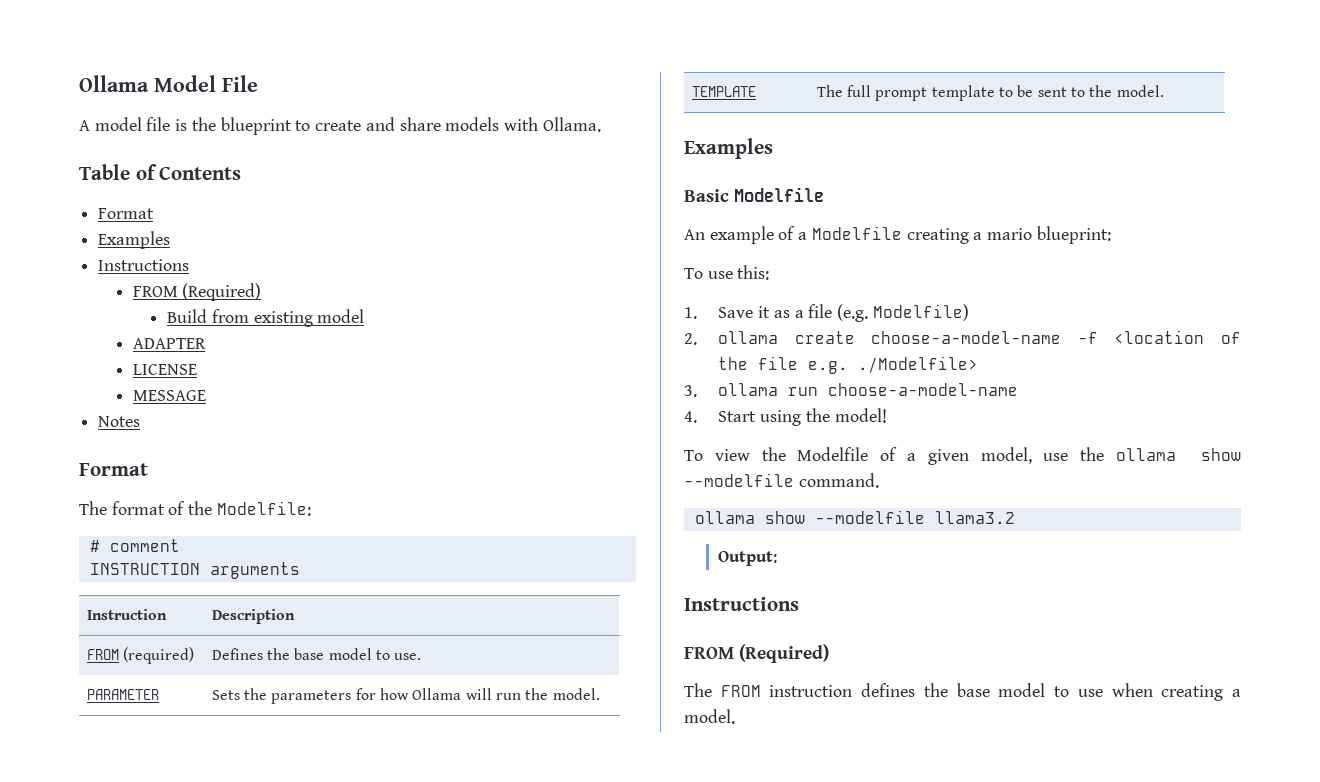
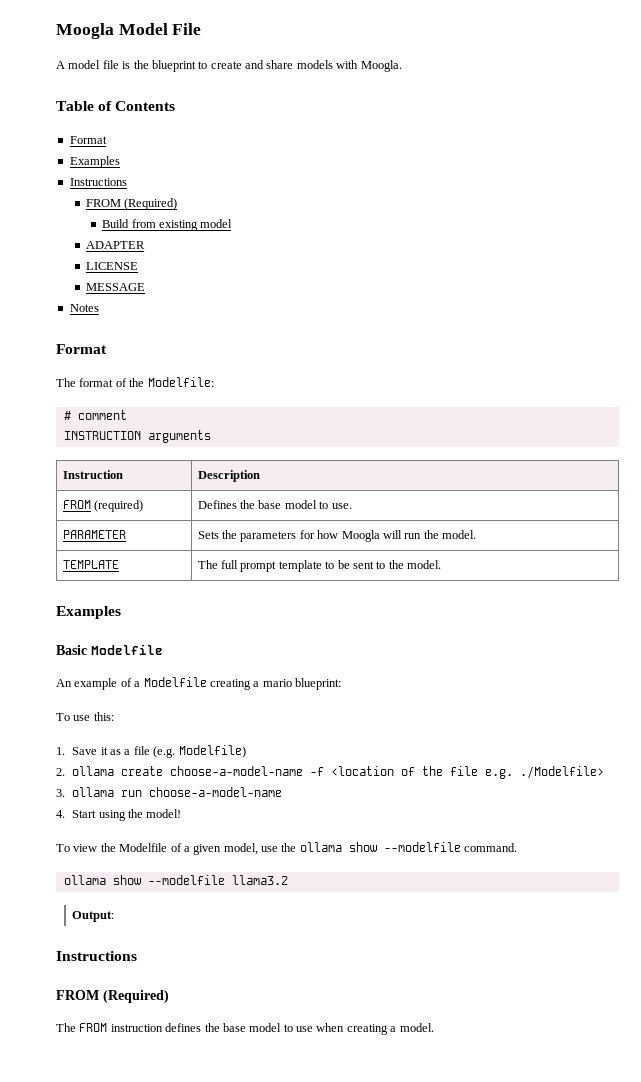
- Ollama Model File
+ Moogla Model File
- A model file is the blueprint to create and share models with Ollama.
+ A model file is the blueprint to create and share models with Moogla.
- PARAMETER | Sets the parameters for how Ollama will run the model.
+ PARAMETER | Sets the parameters for how Moogla will run the model.

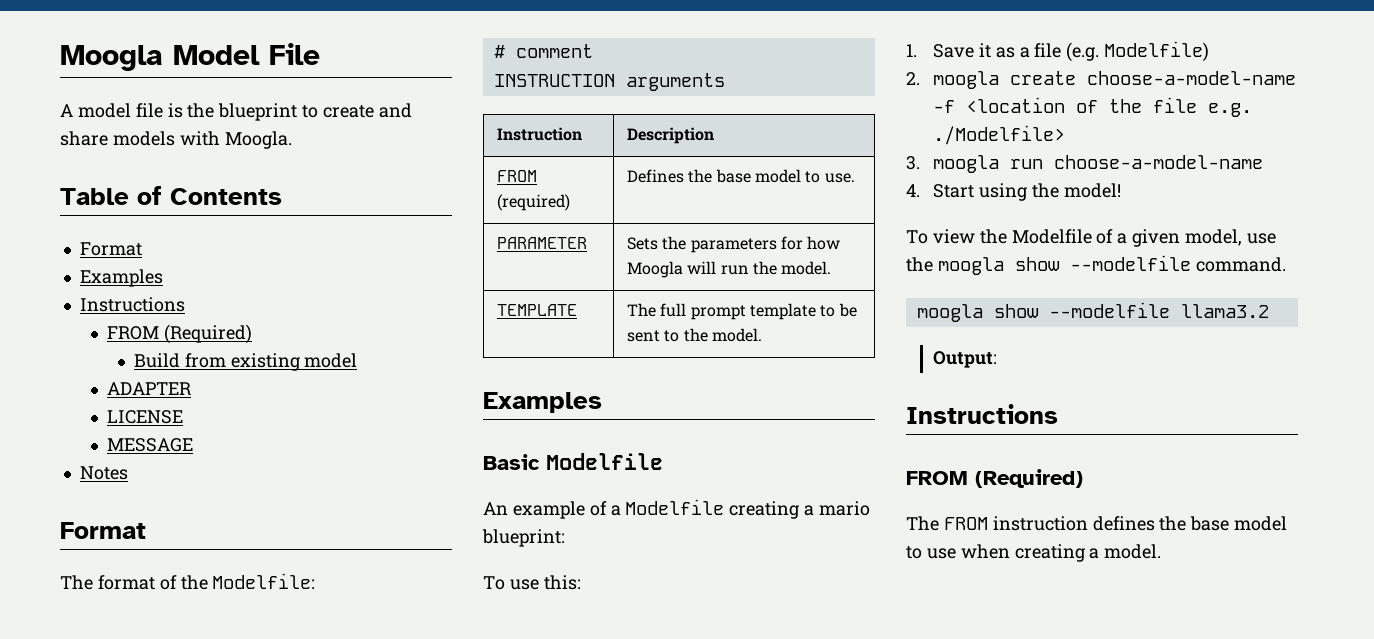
- 2. ollama create choose-a-model-name -f <location of the file e.g. ./Modelfile>
+ 2. moogla create choose-a-model-name -f <location of the file e.g. ./Modelfile>
- 3. ollama run choose-a-model-name
+ 3. moogla run choose-a-model-name
- To view the Modelfile of a given model, use the ollama show --modelfile command.
+ To view the Modelfile of a given model, use the moogla show --modelfile command.
- ollama show --modelfile llama3.2
+ moogla show --modelfile llama3.2

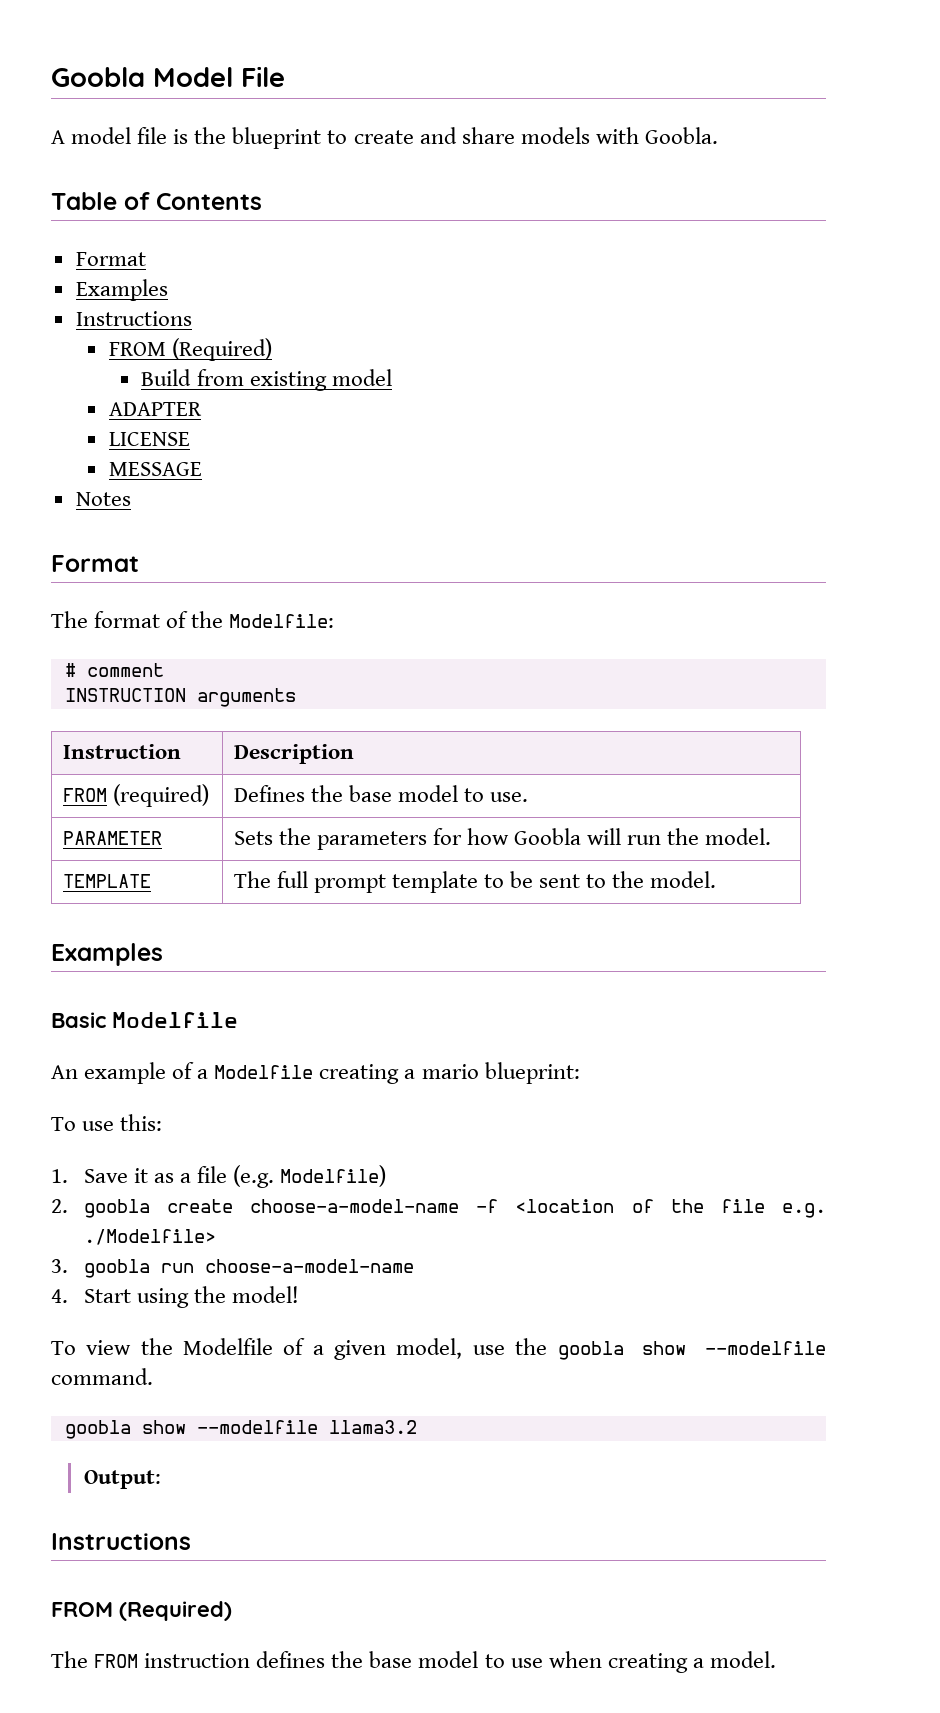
- Moogla Model File
+ Goobla Model File
- A model file is the blueprint to create and share models with Moogla.
+ A model file is the blueprint to create and share models with Goobla.
- PARAMETER | Sets the parameters for how Moogla will run the model.
+ PARAMETER | Sets the parameters for how Goobla will run the model.
- 2. moogla create choose-a-model-name -f <location of the file e.g. ./Modelfile>
+ 2. goobla create choose-a-model-name -f <location of the file e.g. ./Modelfile>
- 3. moogla run choose-a-model-name
+ 3. goobla run choose-a-model-name
- To view the Modelfile of a given model, use the moogla show --modelfile command.
+ To view the Modelfile of a given model, use the goobla show --modelfile command.
- moogla show --modelfile llama3.2
+ goobla show --modelfile llama3.2

